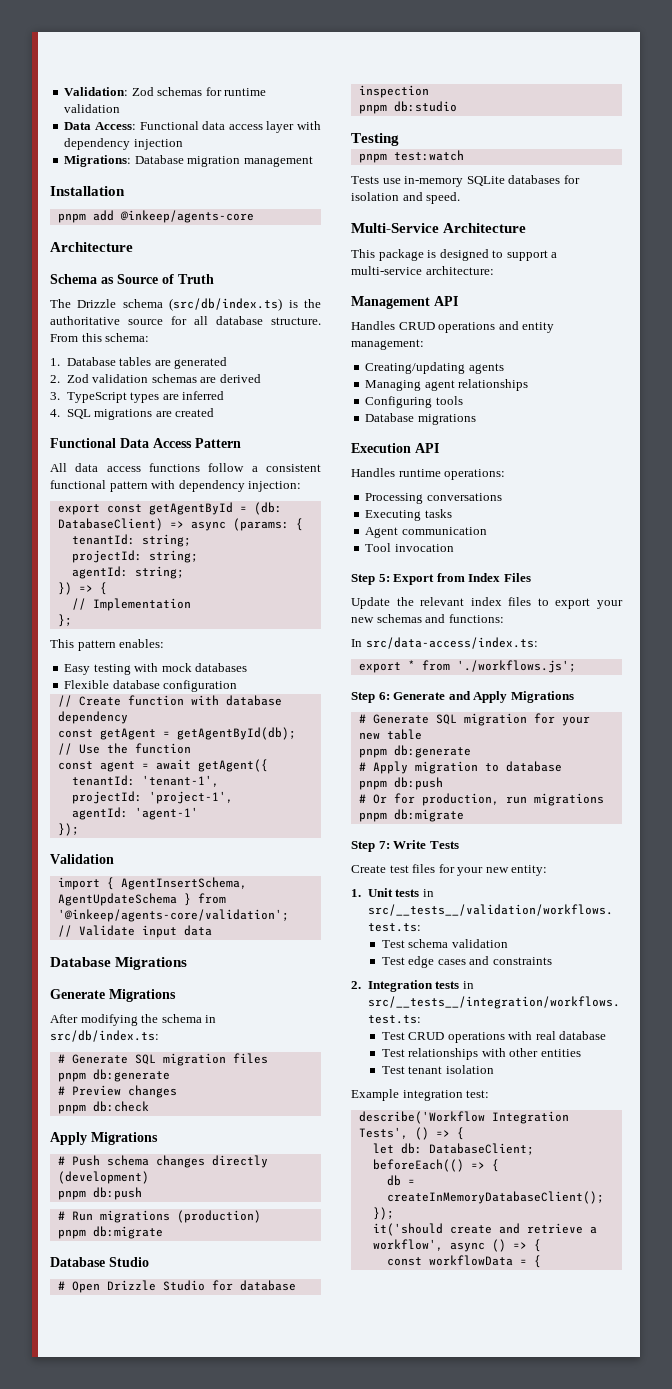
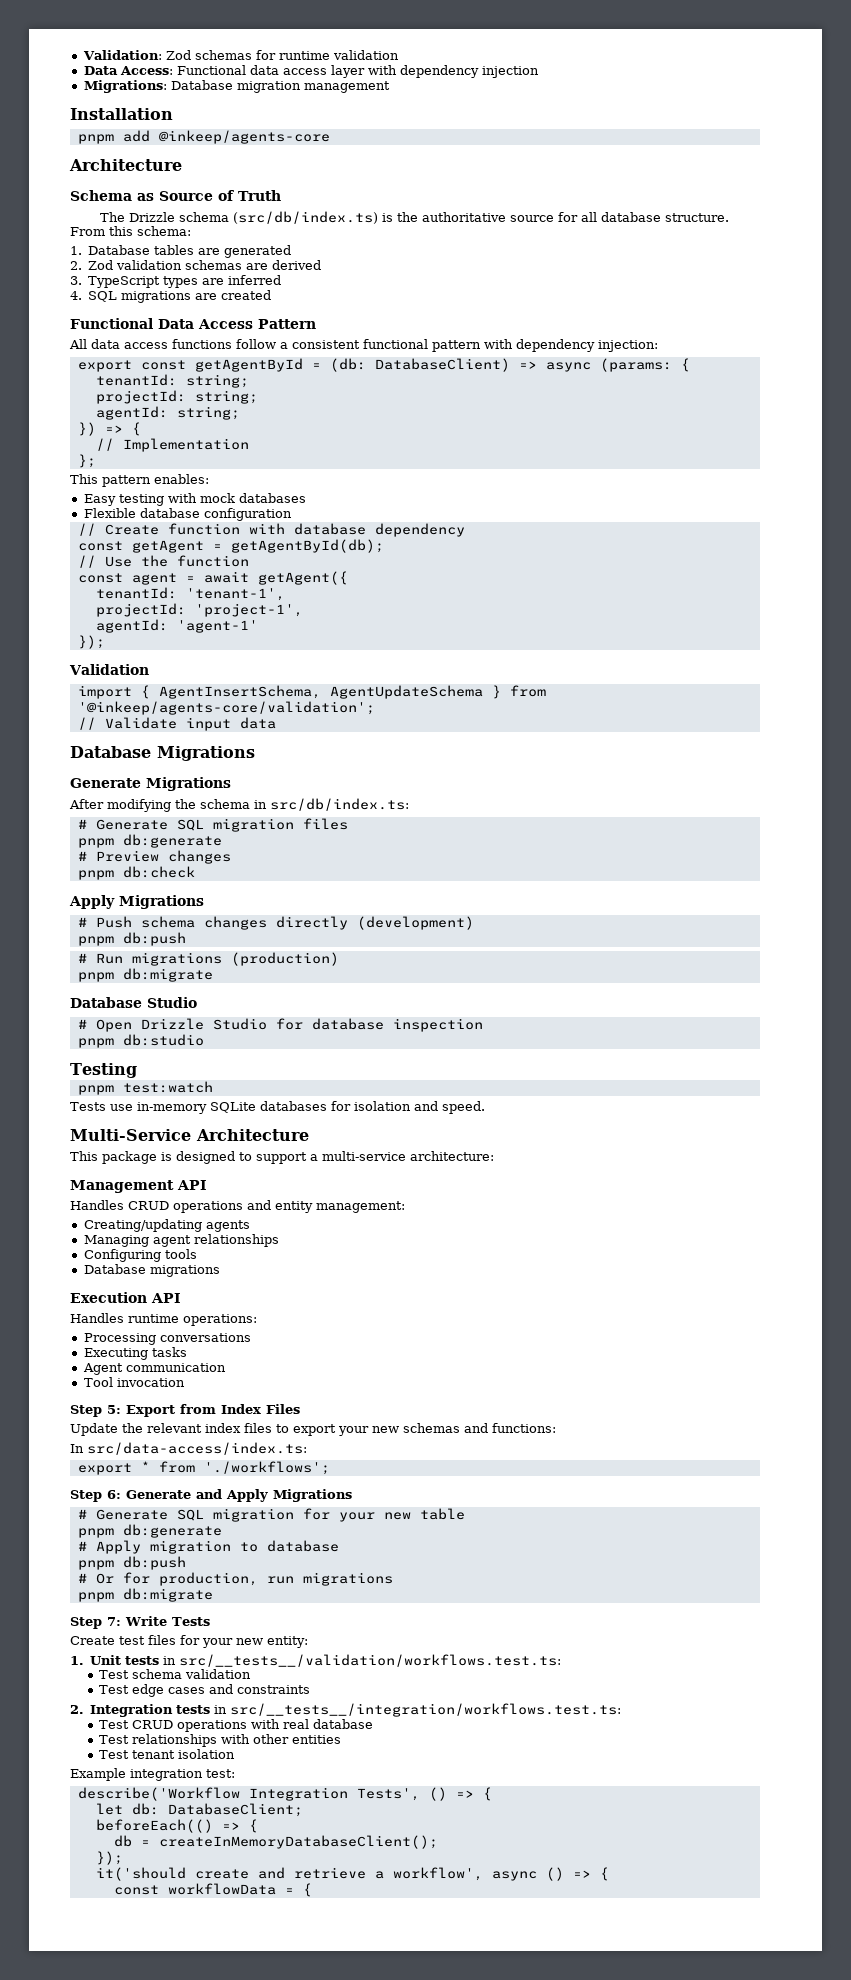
- export * from './workflows.js';
+ export * from './workflows';

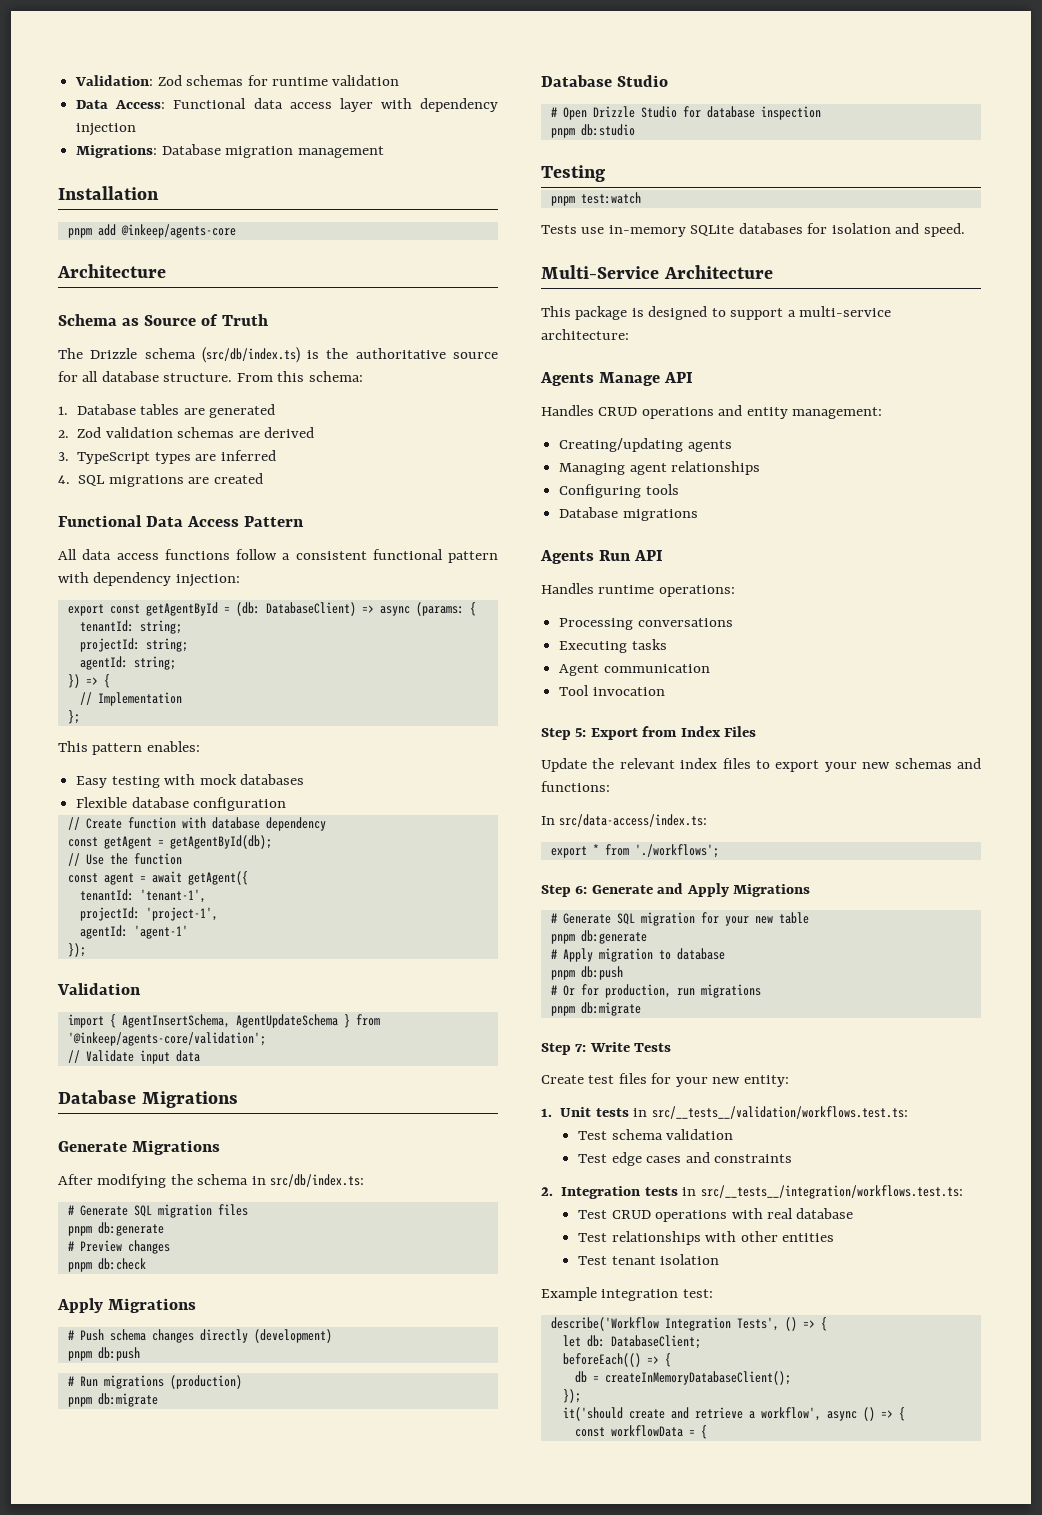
- Management API
+ Agents Manage API
- Execution API
+ Agents Run API

